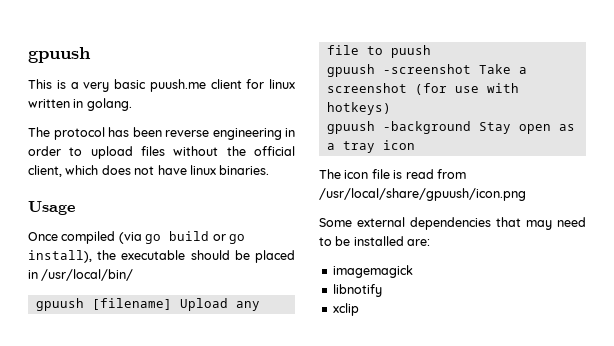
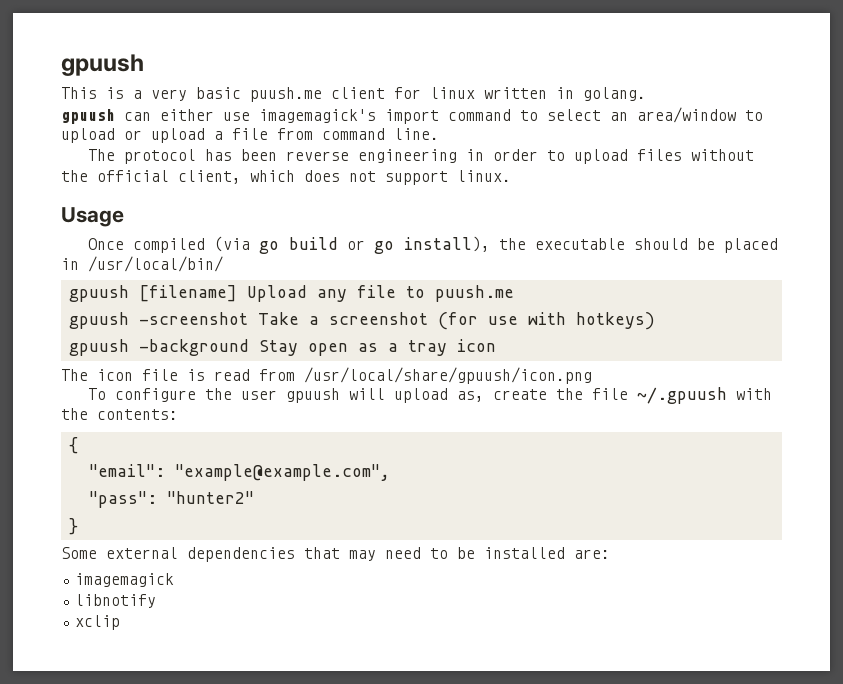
+ gpuush can either use imagemagick's import command to select an area/window to upload or upload a file from command line.
- The protocol has been reverse engineering in order to upload files without the official client, which does not have linux binaries.
+ The protocol has been reverse engineering in order to upload files without the official client, which does not support linux.
- gpuush [filename] Upload any file to puush
+ gpuush [filename] Upload any file to puush.me
+ To configure the user gpuush will upload as, create the file ~/.gpuush with the contents:
+ {
+ "email": "example@example.com",
+ "pass": "hunter2"
+ }

